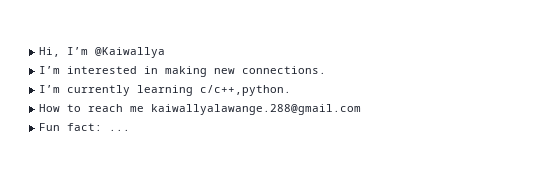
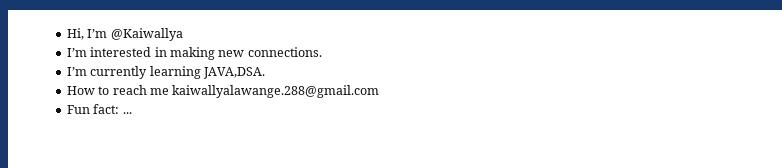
- I’m currently learning c/c++,python.
+ I’m currently learning JAVA,DSA.

